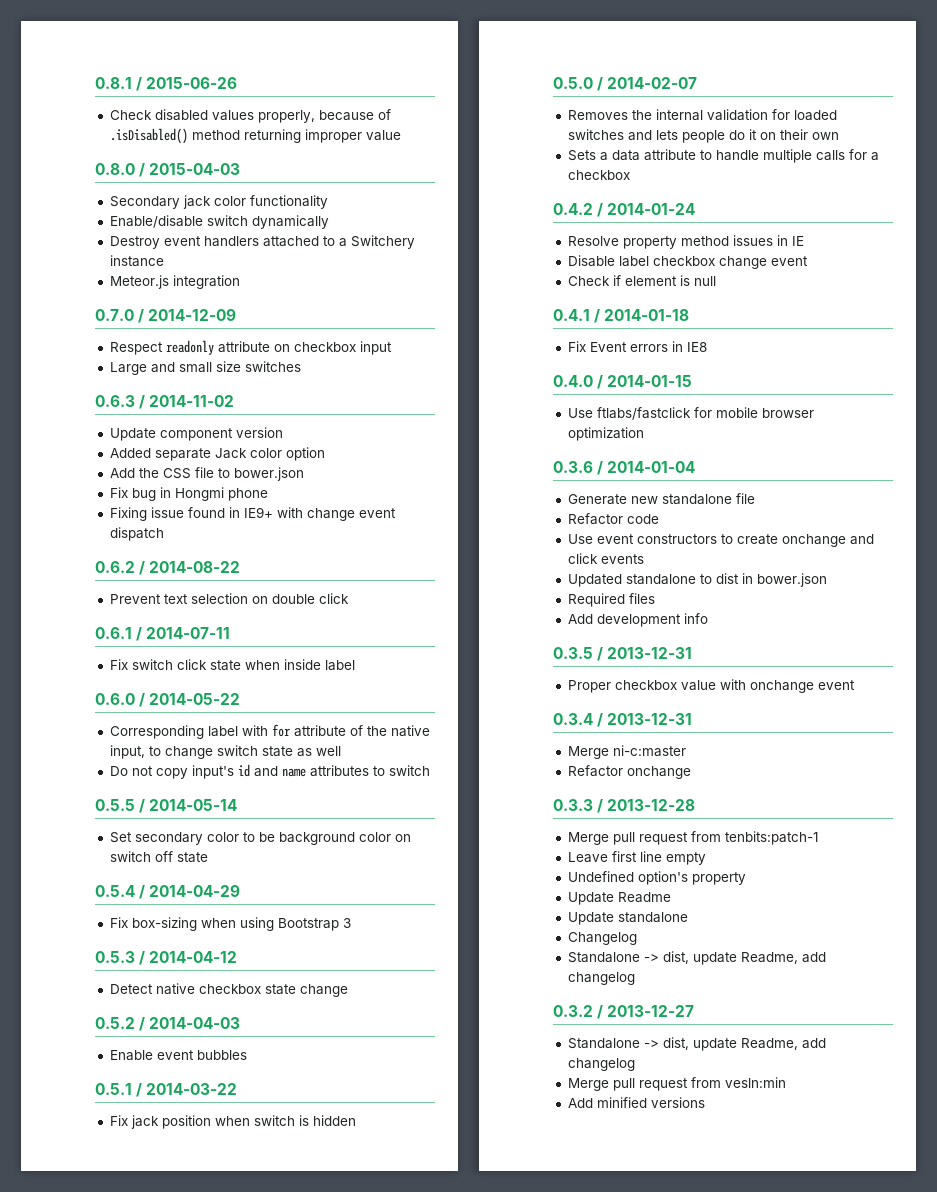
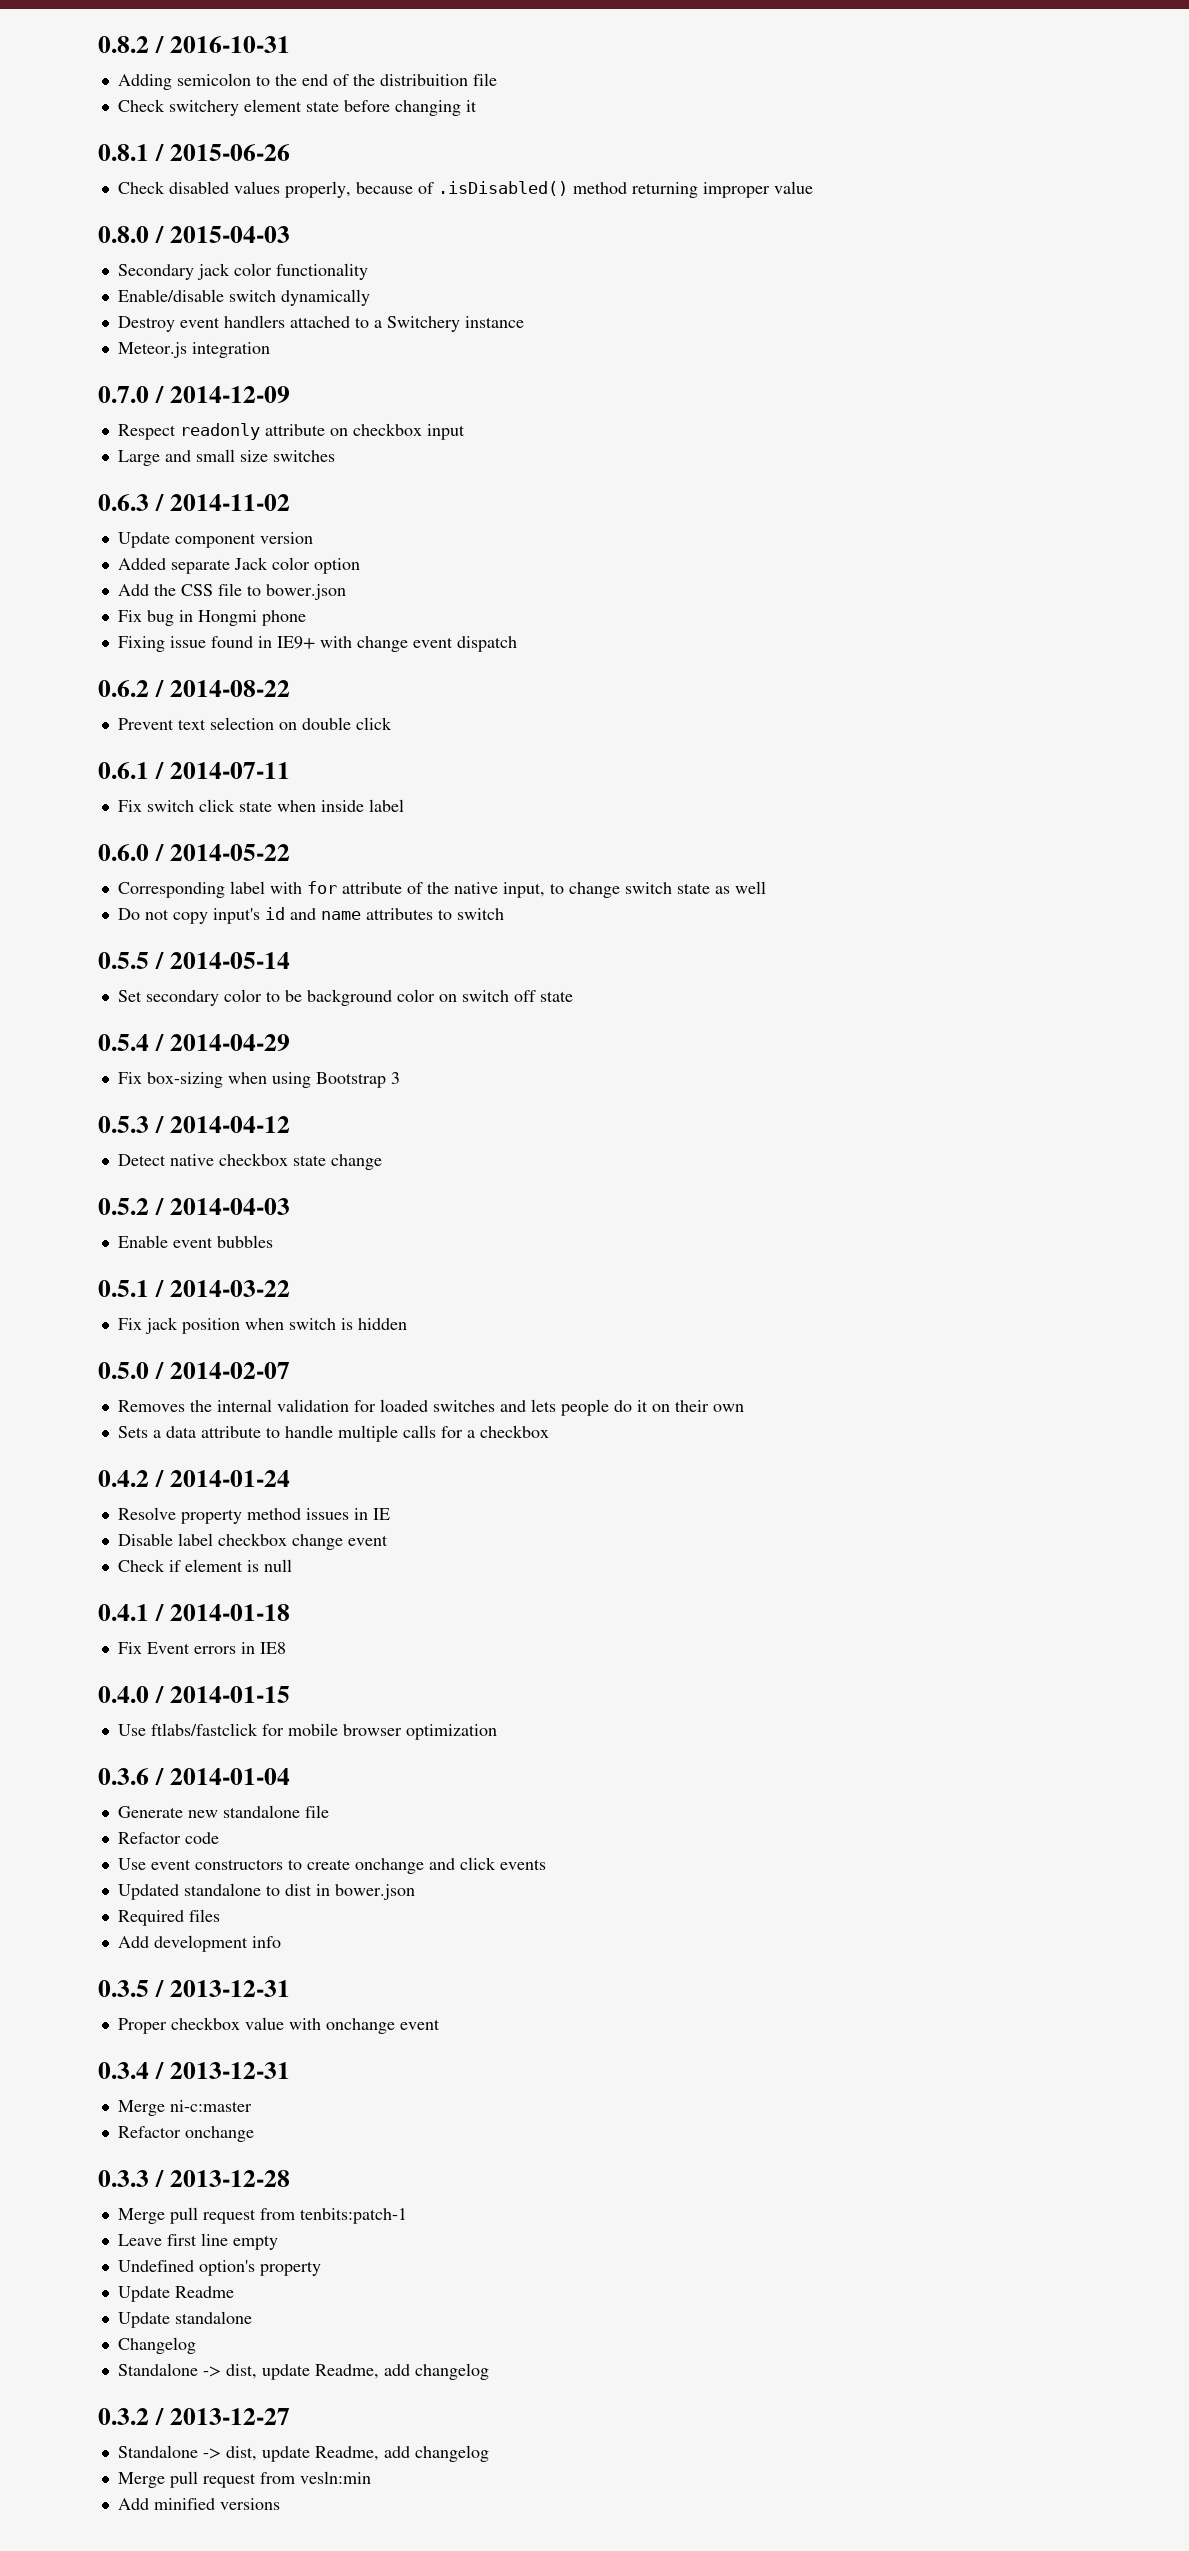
+ 0.8.2 / 2016-10-31
+ Adding semicolon to the end of the distribuition file
+ Check switchery element state before changing it

